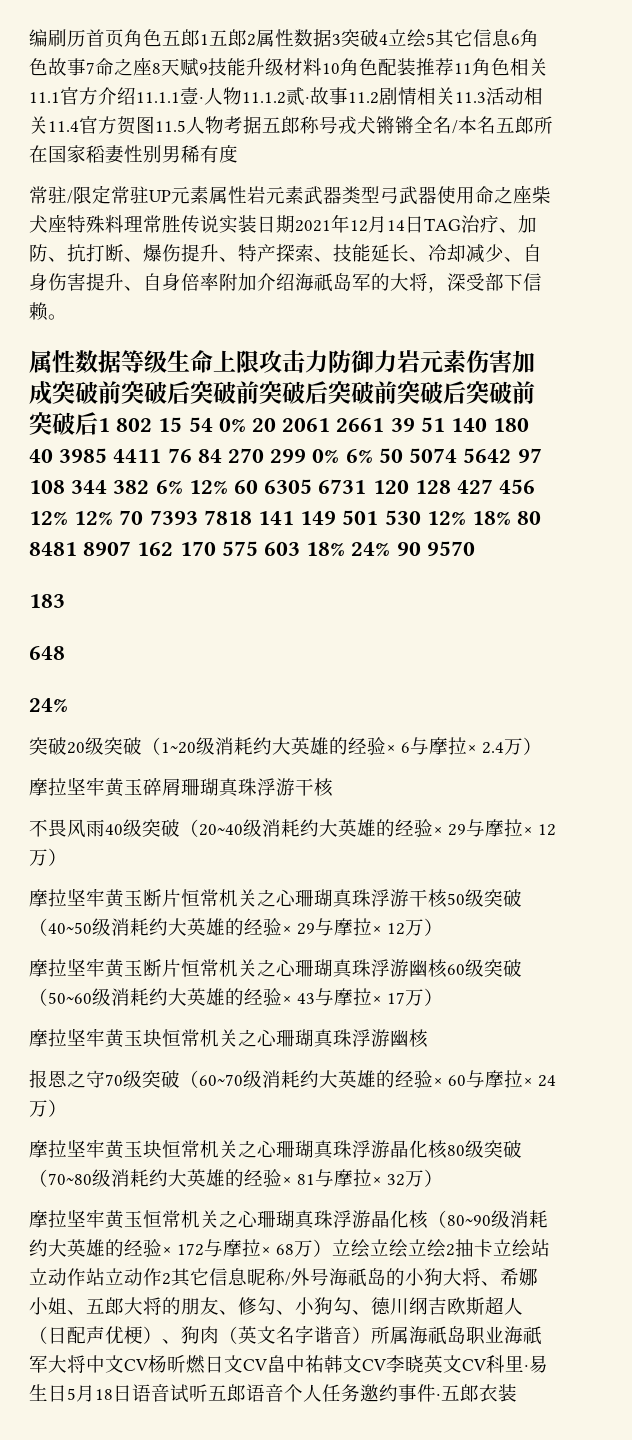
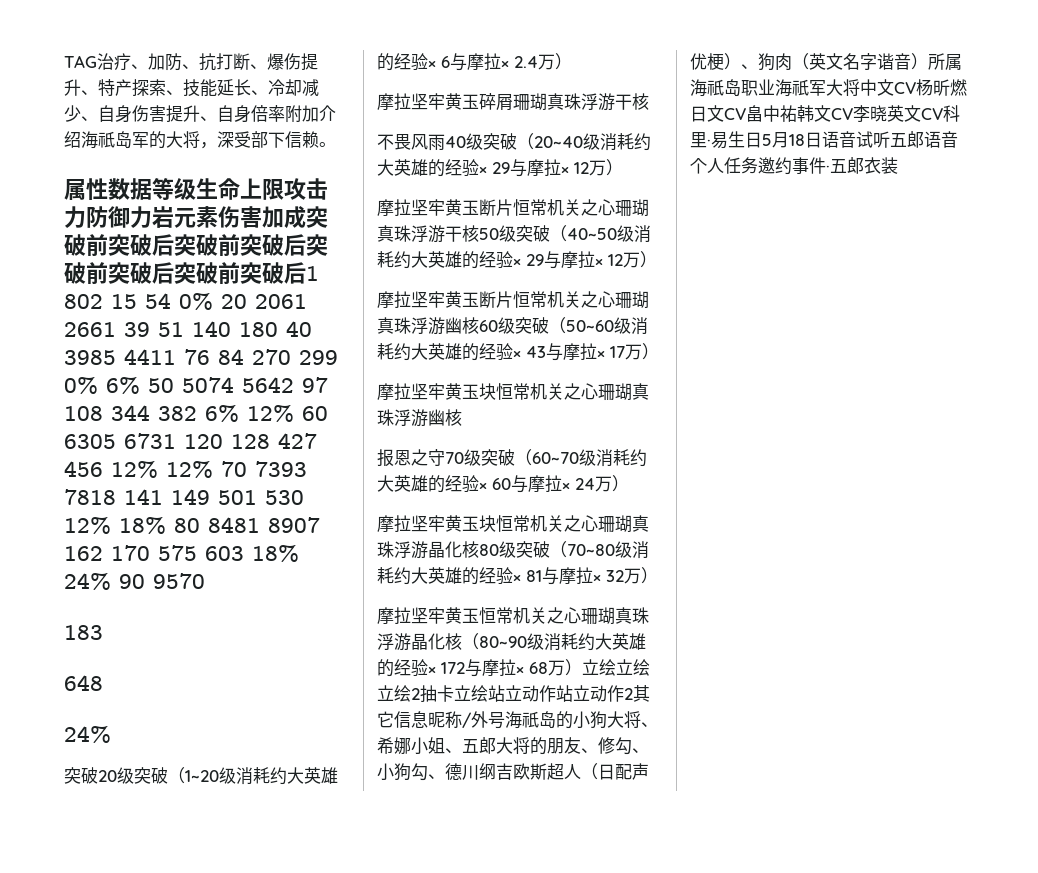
- 编刷历首页角色五郎1五郎2属性数据3突破4立绘5其它信息6角色故事7命之座8天赋9技能升级材料10角色配装推荐11角色相关11.1官方介绍11.1.1壹·人物11.1.2贰·故事11.2剧情相关11.3活动相关11.4官方贺图11.5人物考据五郎称号戎犬锵锵全名/本名五郎所在国家稻妻性别男稀有度
- 常驻/限定常驻UP元素属性岩元素武器类型弓武器使用命之座柴犬座特殊料理常胜传说实装日期2021年12月14日TAG治疗、加防、抗打断、爆伤提升、特产探索、技能延长、冷却减少、自身伤害提升、自身倍率附加介绍海祇岛军的大将，深受部下信赖。
+ TAG治疗、加防、抗打断、爆伤提升、特产探索、技能延长、冷却减少、自身伤害提升、自身倍率附加介绍海祇岛军的大将，深受部下信赖。

